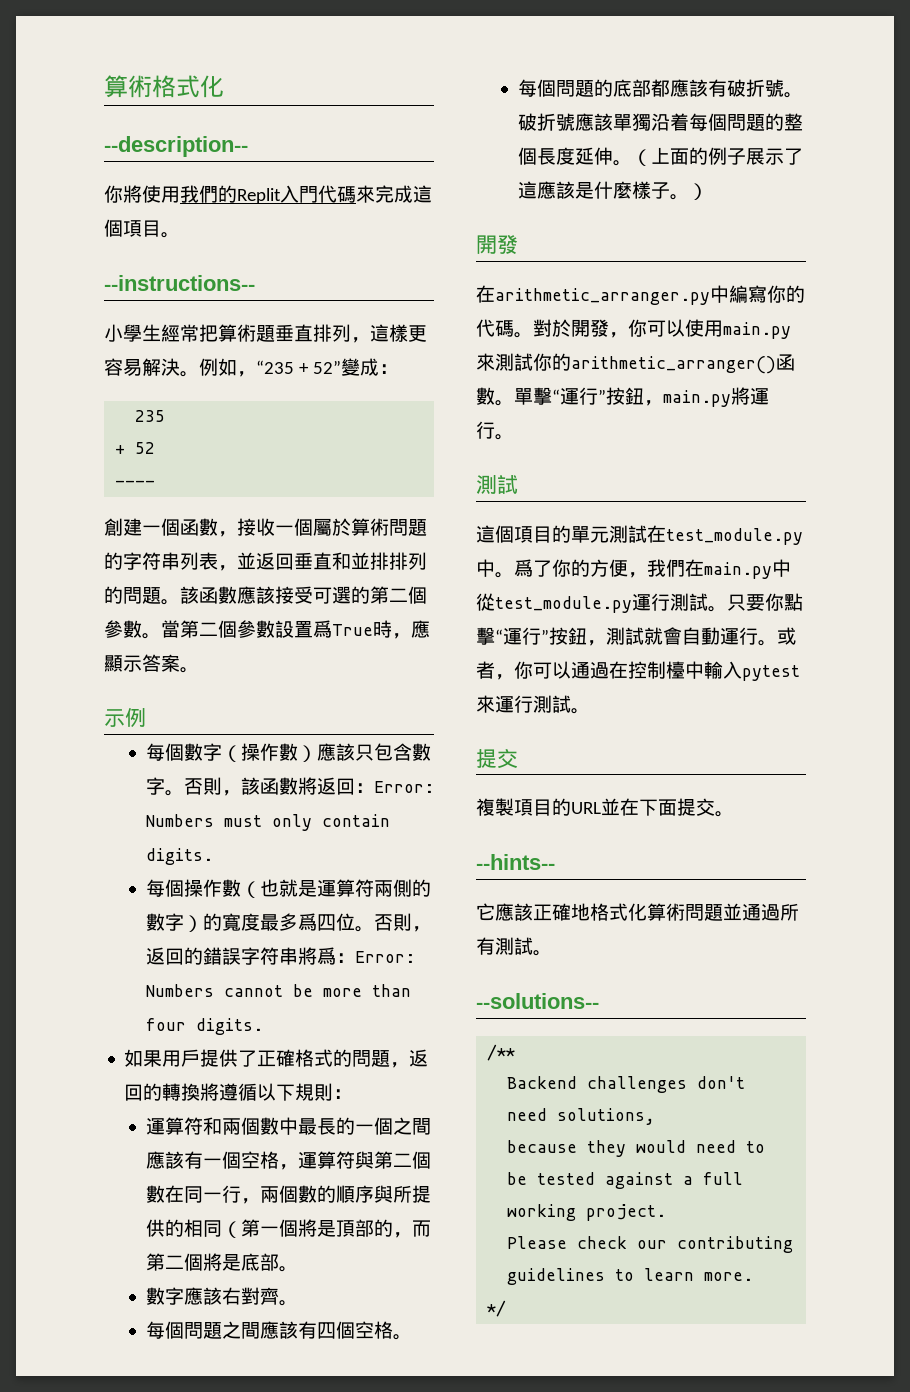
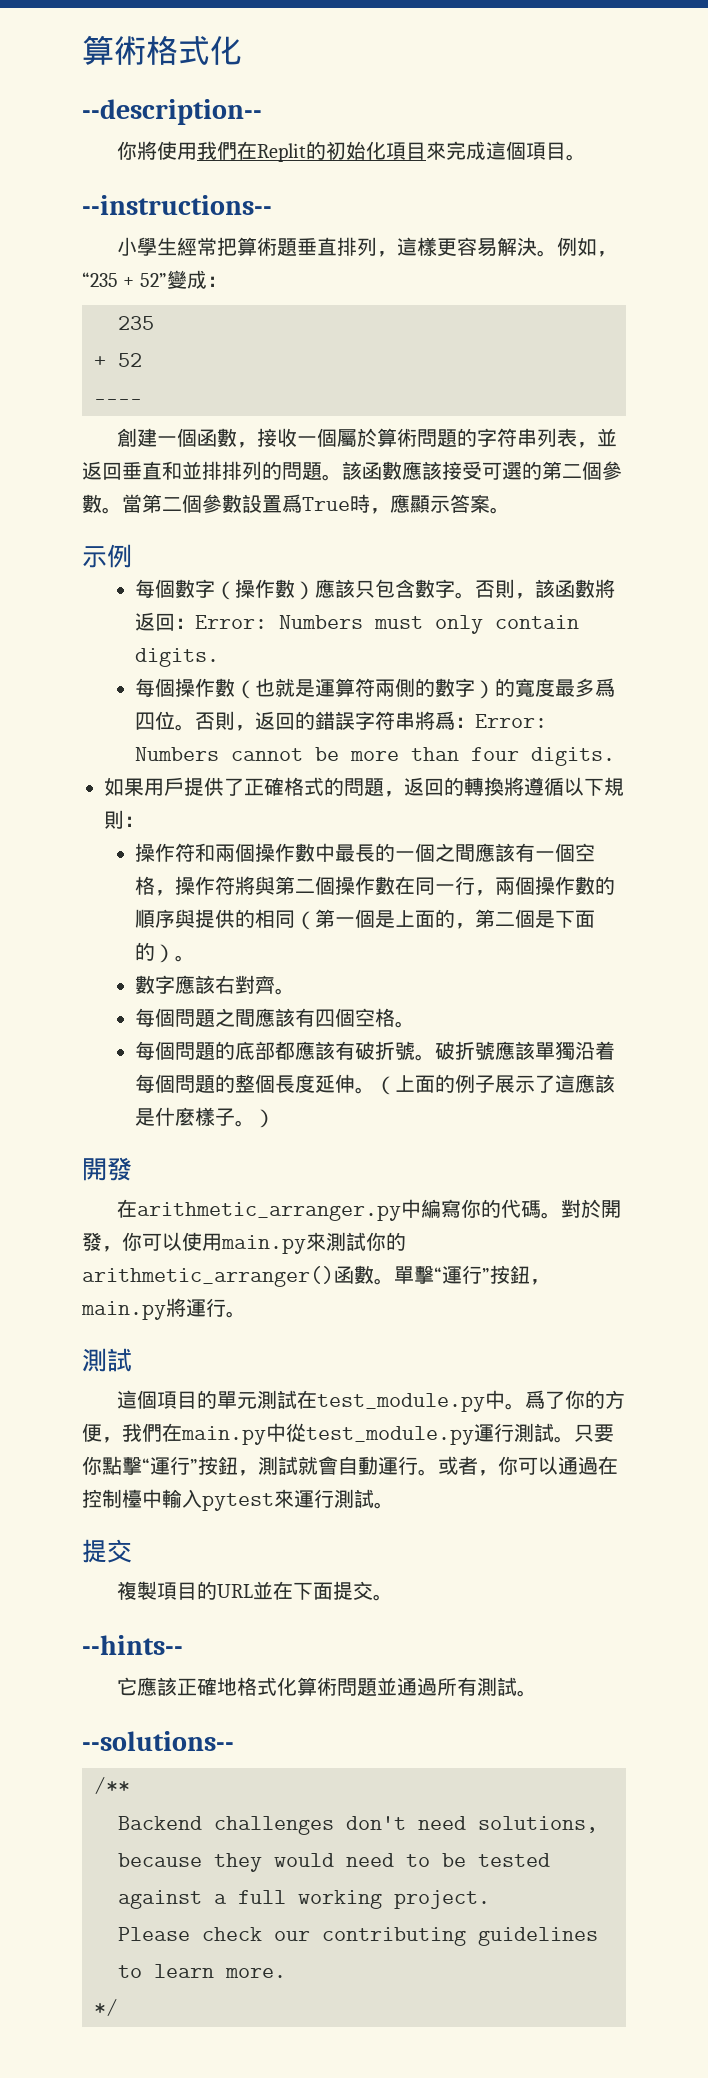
- 你將使用我們的Replit入門代碼來完成這個項目。
+ 你將使用我們在Replit的初始化項目來完成這個項目。
- 運算符和兩個數中最長的一個之間應該有一個空格，運算符與第二個數在同一行，兩個數的順序與所提供的相同（第一個將是頂部的，而第二個將是底部。
+ 操作符和兩個操作數中最長的一個之間應該有一個空格，操作符將與第二個操作數在同一行，兩個操作數的順序與提供的相同（第一個是上面的，第二個是下面的）。

